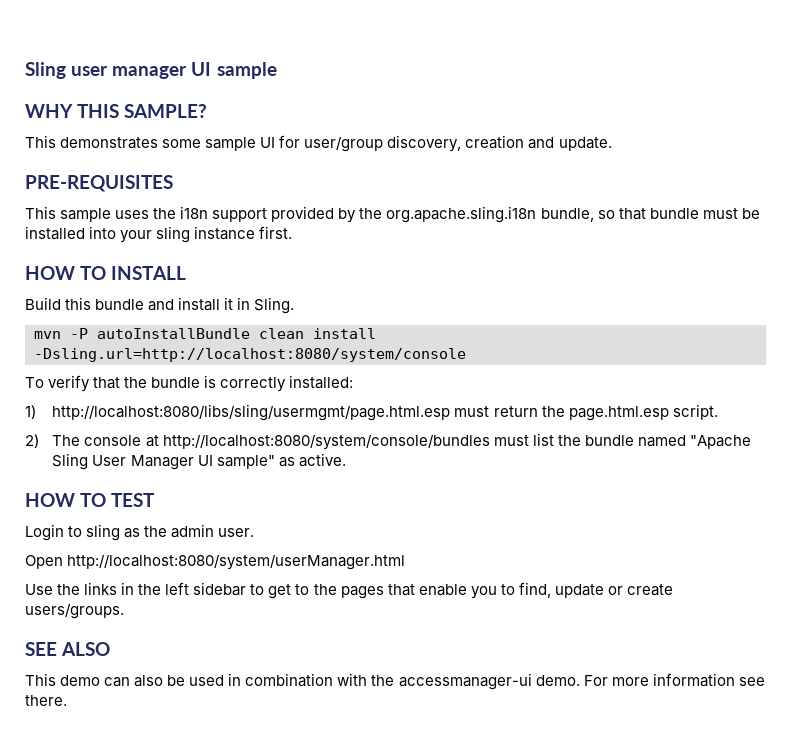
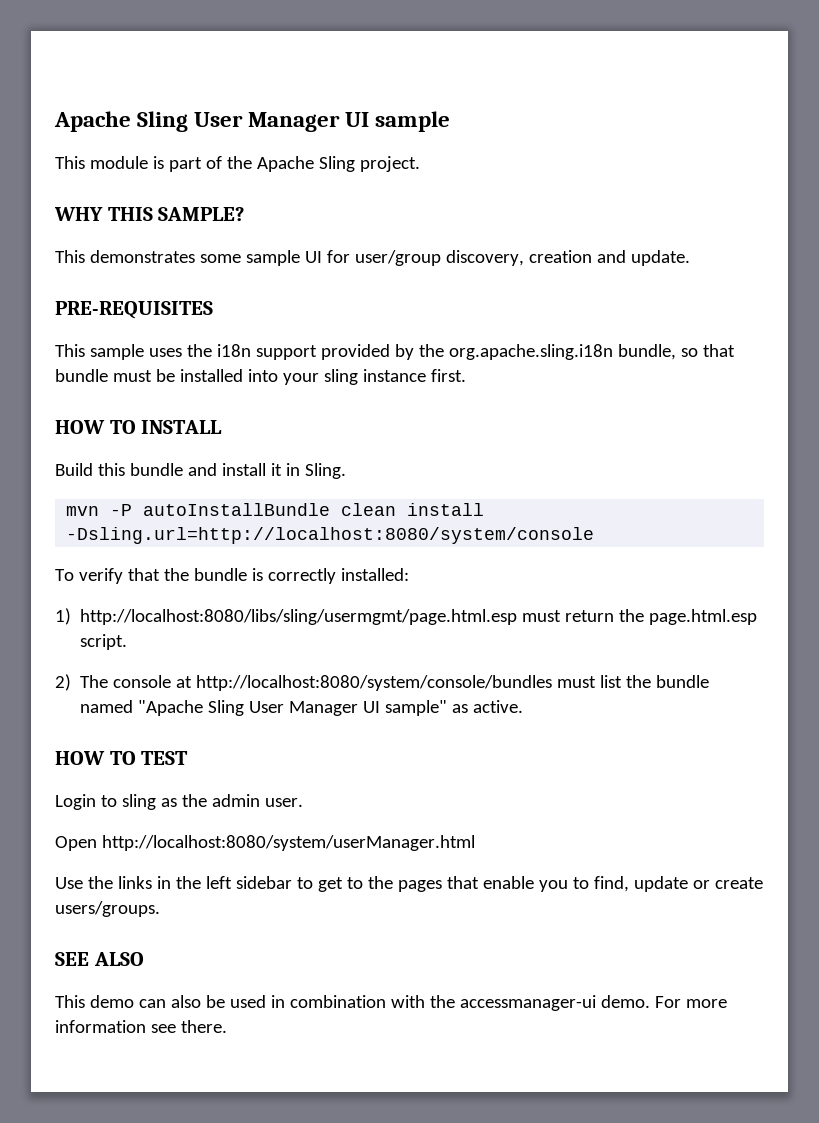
- Sling user manager UI sample
+ Apache Sling User Manager UI sample
+ This module is part of the Apache Sling project.

